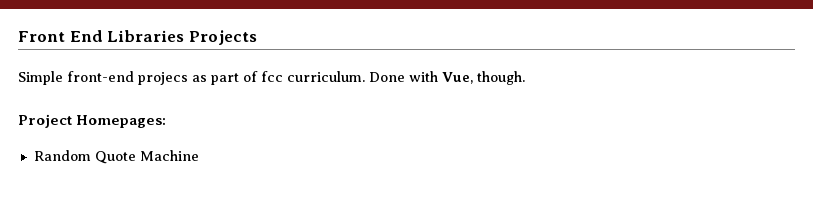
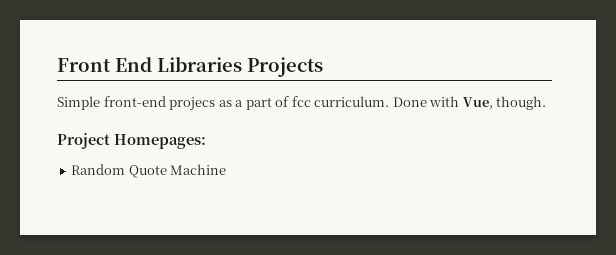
- Simple front-end projecs as part of fcc curriculum.
+ Simple front-end projecs as a part of fcc curriculum.

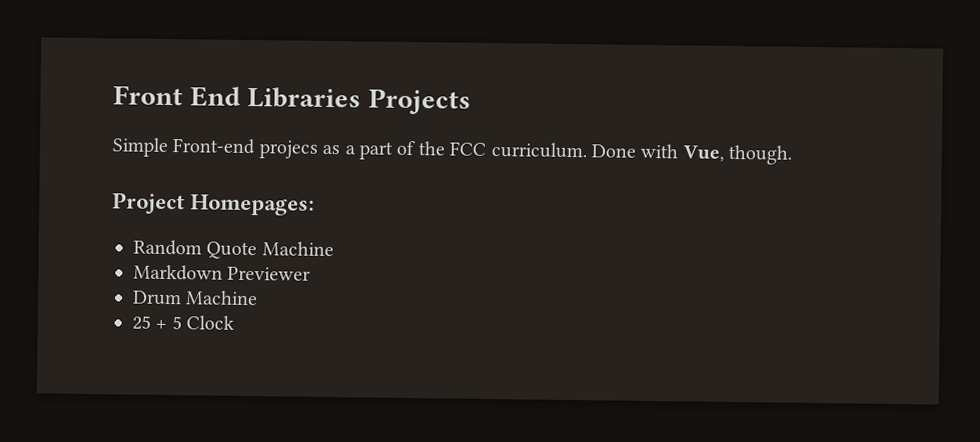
- Simple front-end projecs as a part of fcc curriculum.
+ Simple Front-end projecs as a part of the FCC curriculum.
+ Markdown Previewer
+ Drum Machine
+ 25 + 5 Clock

